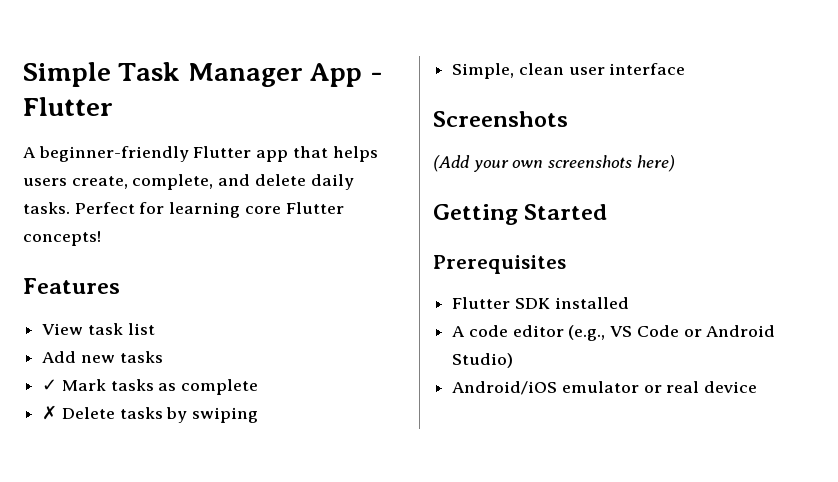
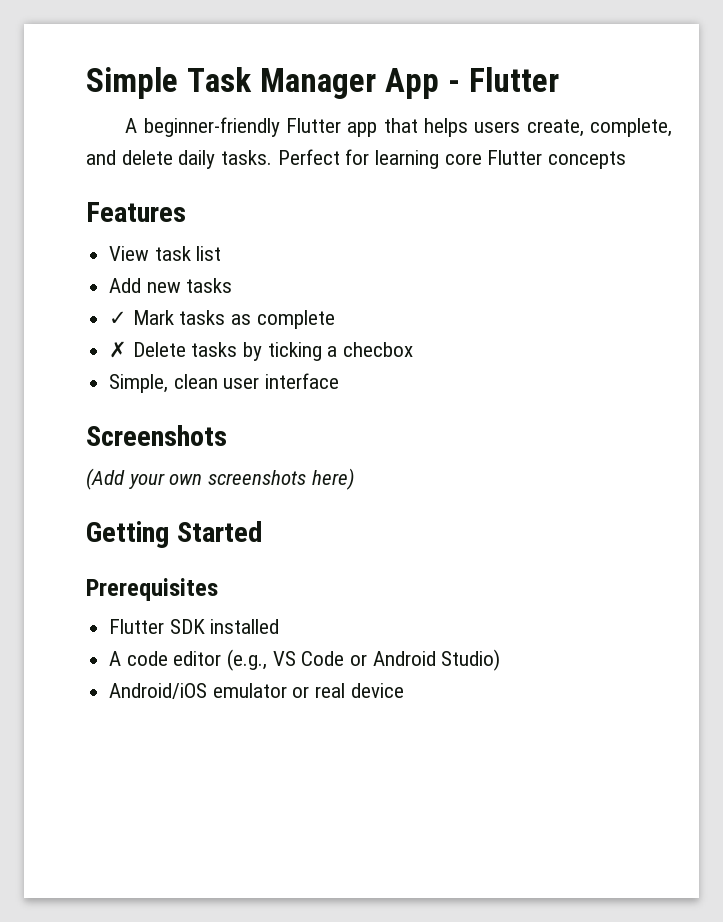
- Perfect for learning core Flutter concepts!
+ Perfect for learning core Flutter concepts
- ✗ Delete tasks by swiping
+ ✗ Delete tasks by ticking a checbox

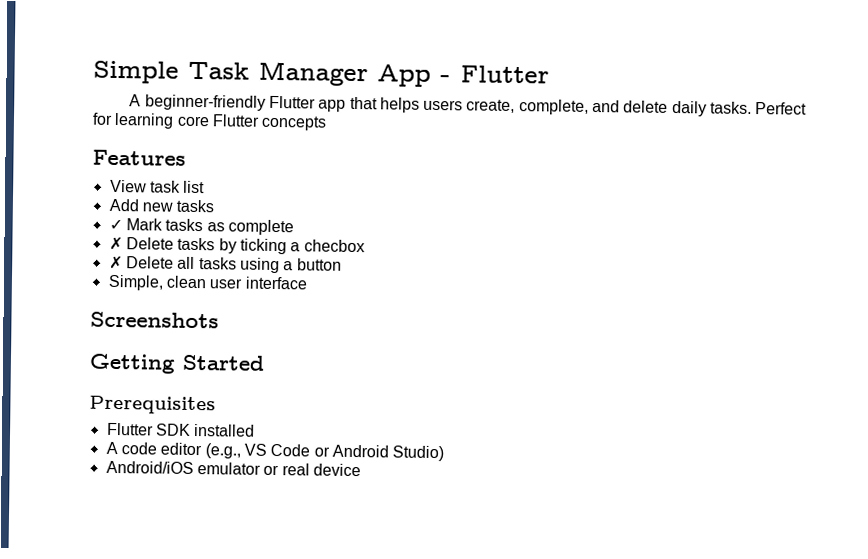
+ ✗ Delete all tasks using a button
- (Add your own screenshots here)

